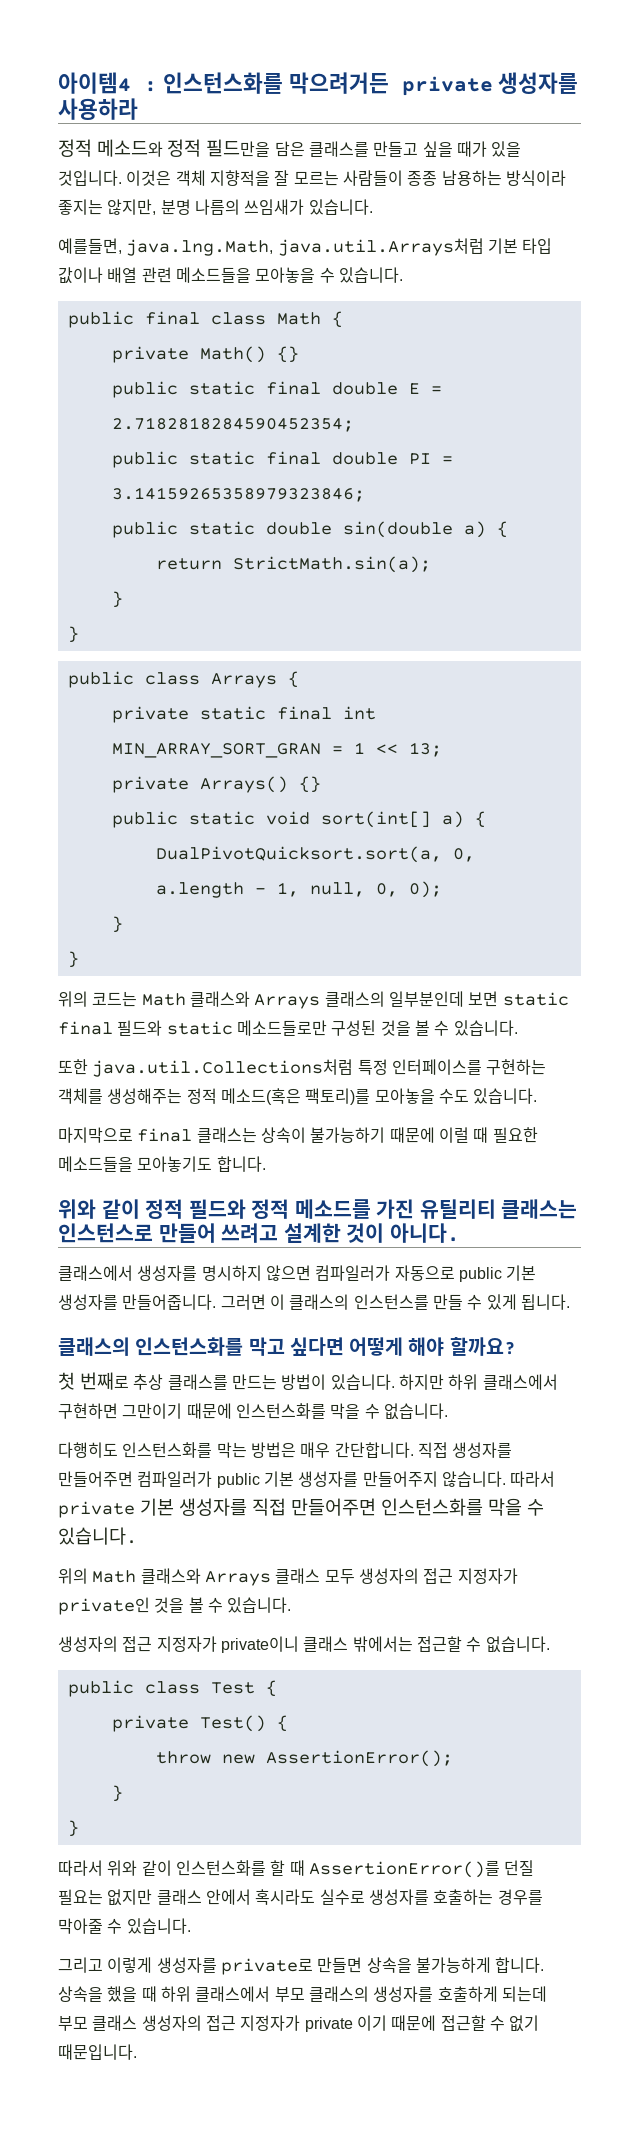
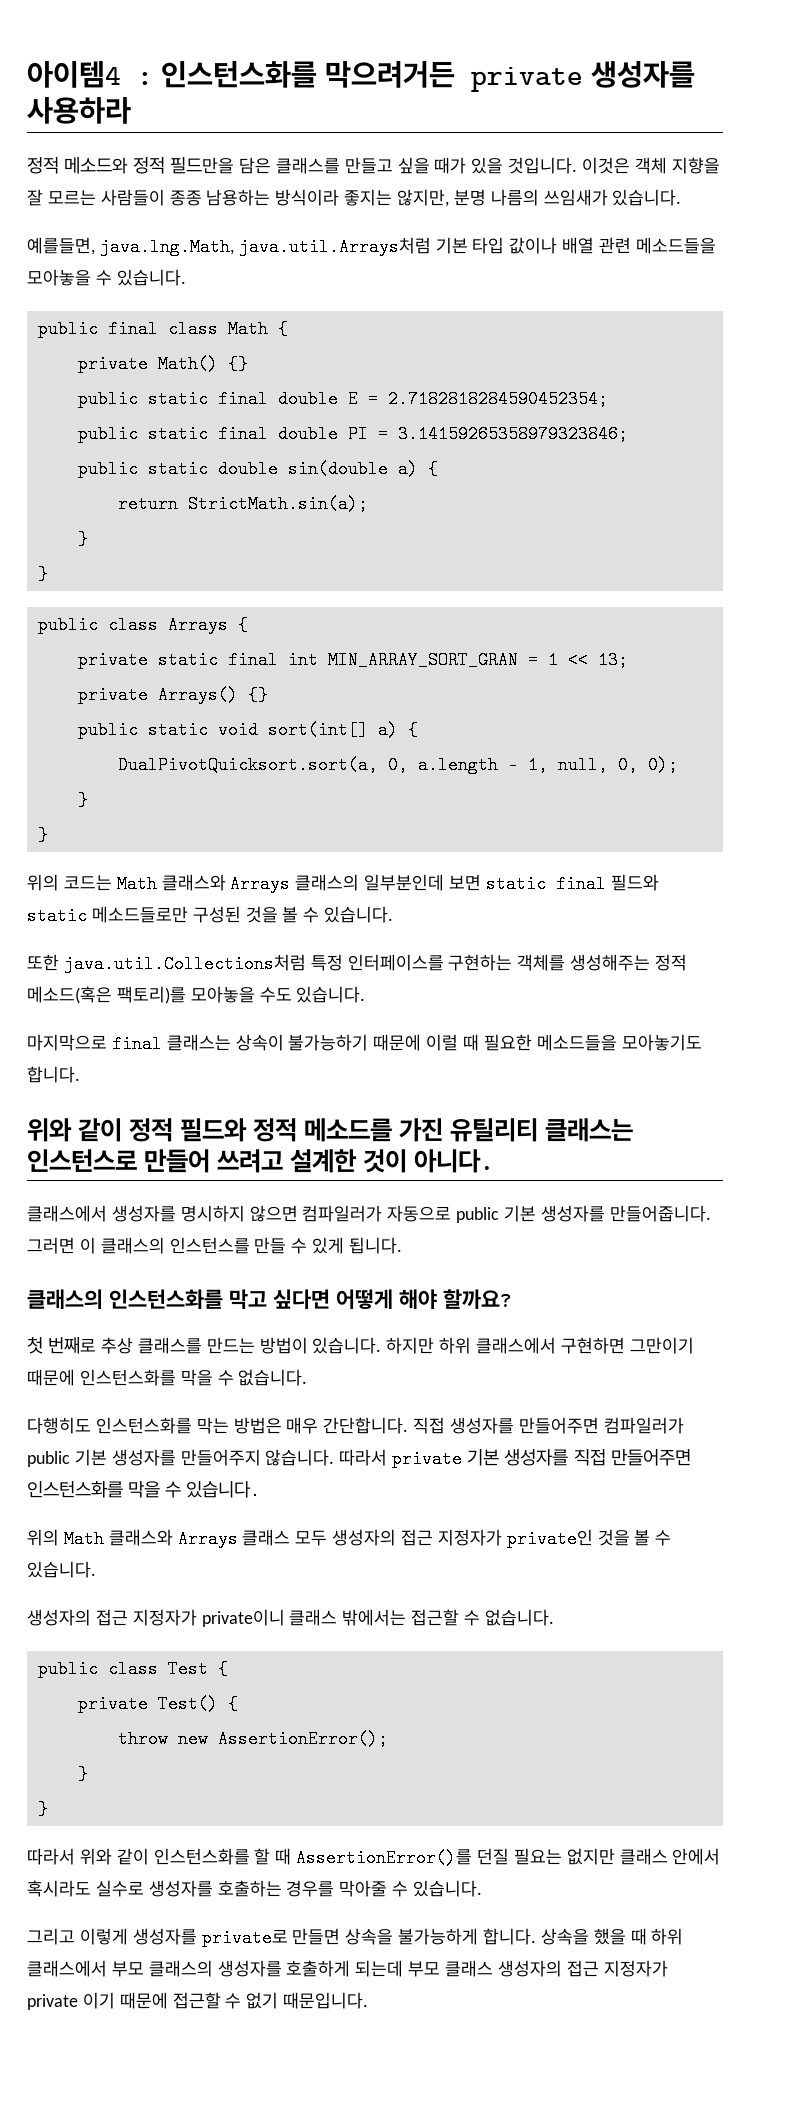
- 이것은 객체 지향적을 잘 모르는 사람들이 종종 남용하는 방식이라 좋지는 않지만, 분명 나름의 쓰임새가 있습니다.
+ 이것은 객체 지향을 잘 모르는 사람들이 종종 남용하는 방식이라 좋지는 않지만, 분명 나름의 쓰임새가 있습니다.

